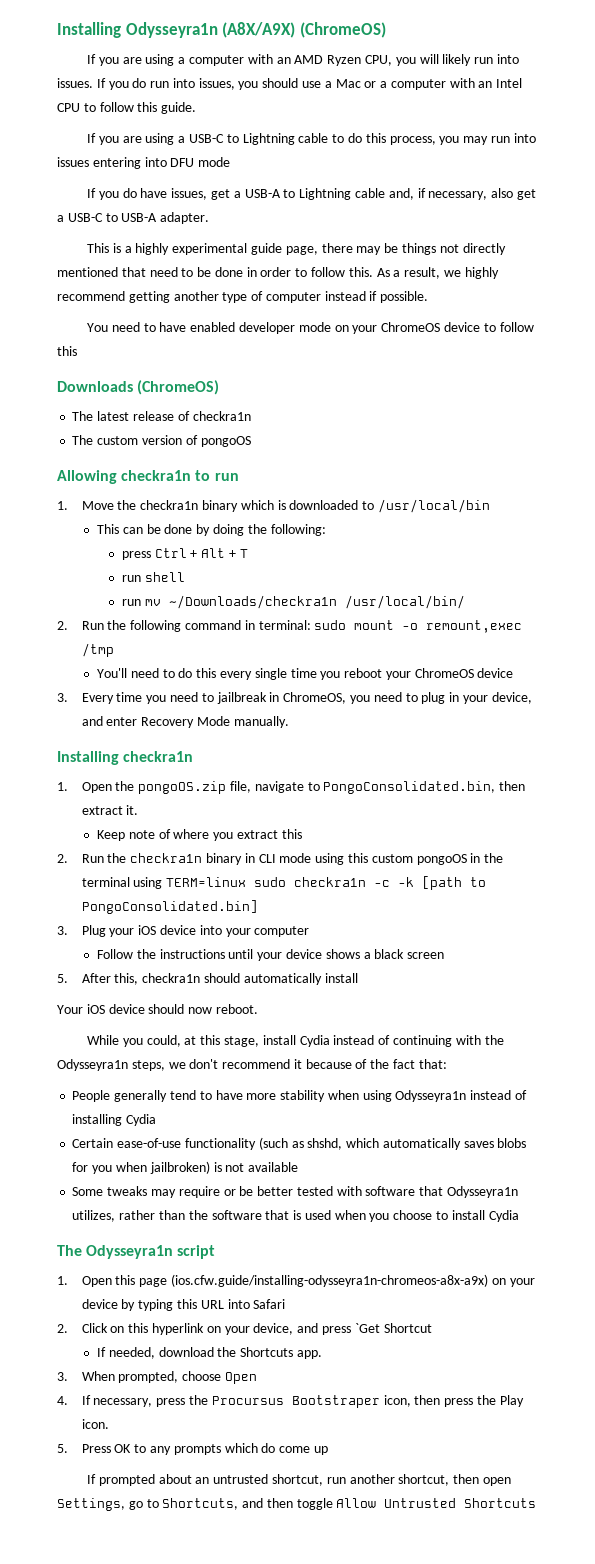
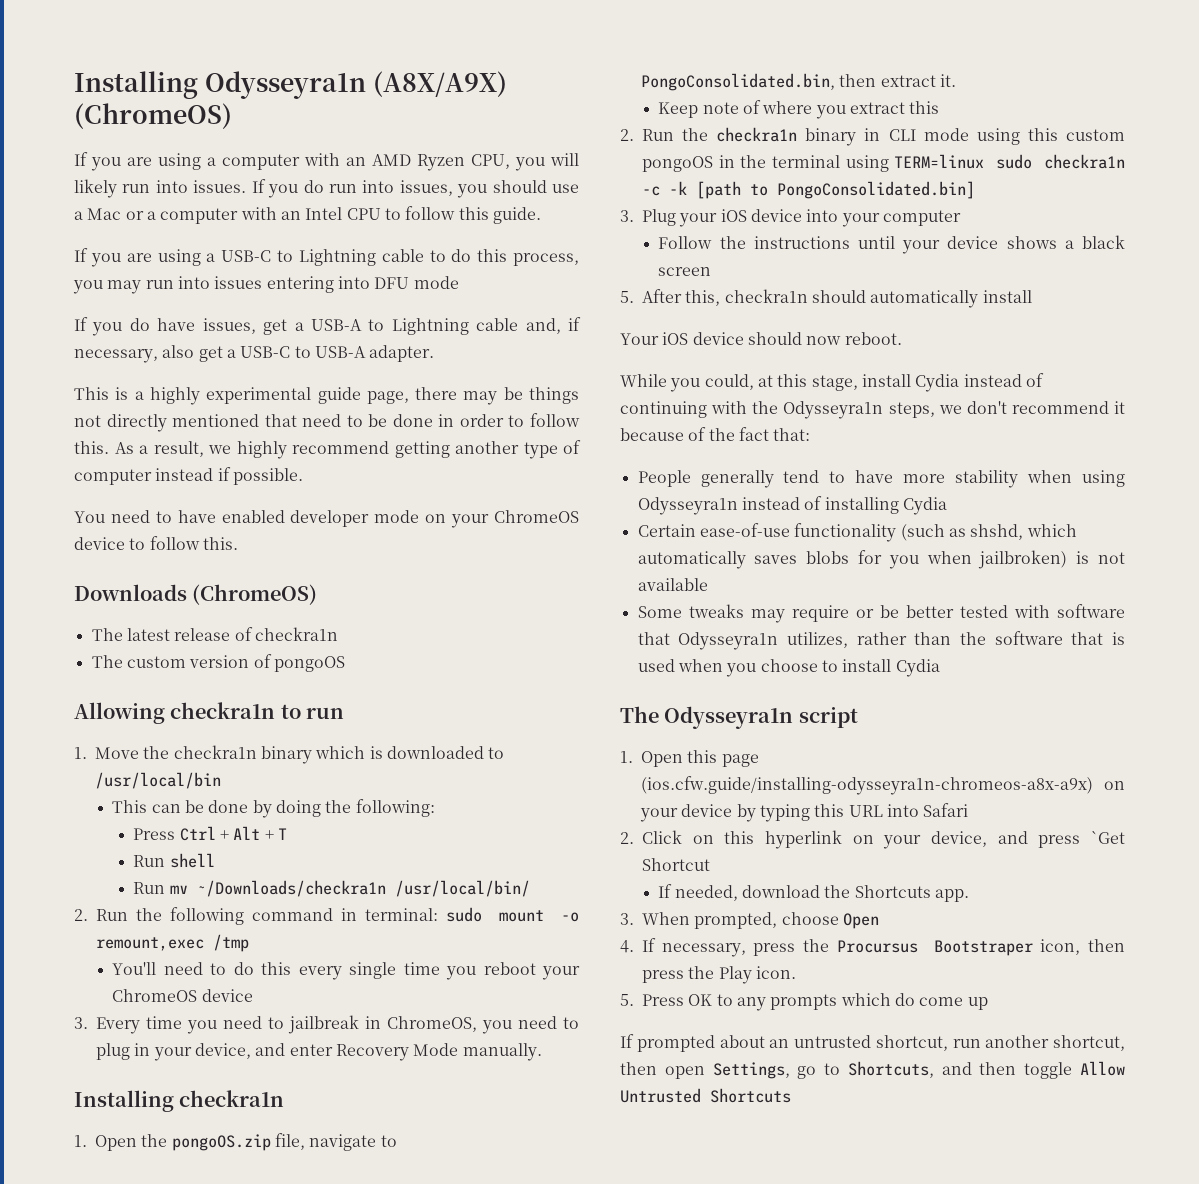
- You need to have enabled developer mode on your ChromeOS device to follow this
+ You need to have enabled developer mode on your ChromeOS device to follow this.
- press Ctrl + Alt + T
+ Press Ctrl + Alt + T
- run shell
+ Run shell
- run mv ~/Downloads/checkra1n /usr/local/bin/
+ Run mv ~/Downloads/checkra1n /usr/local/bin/

